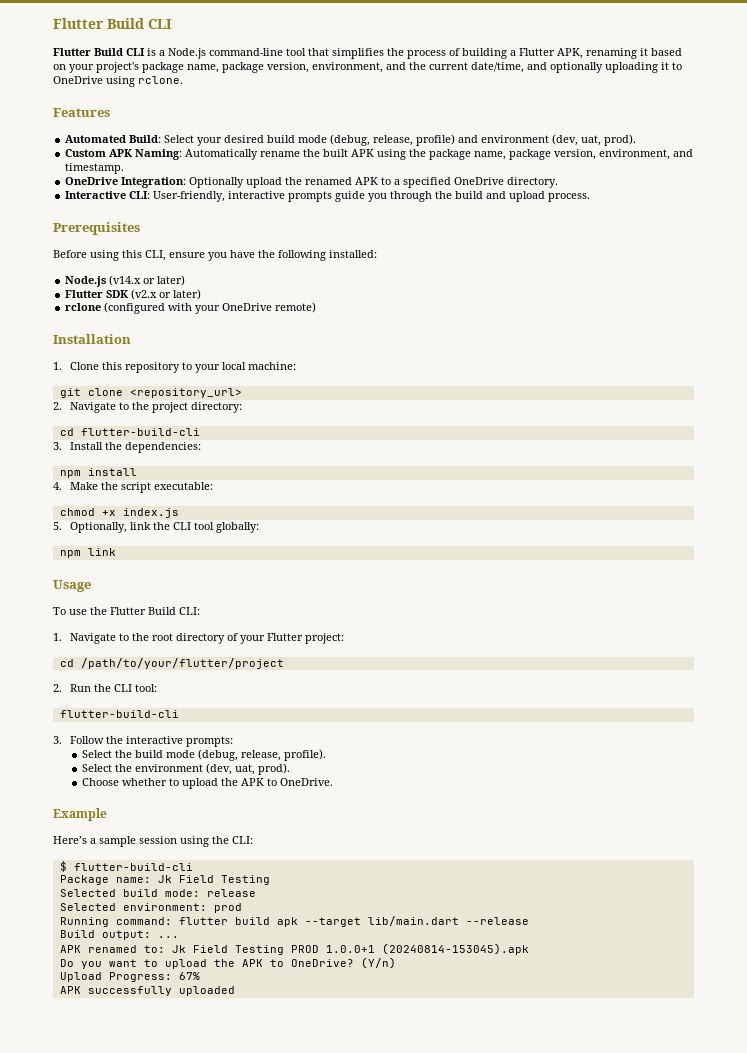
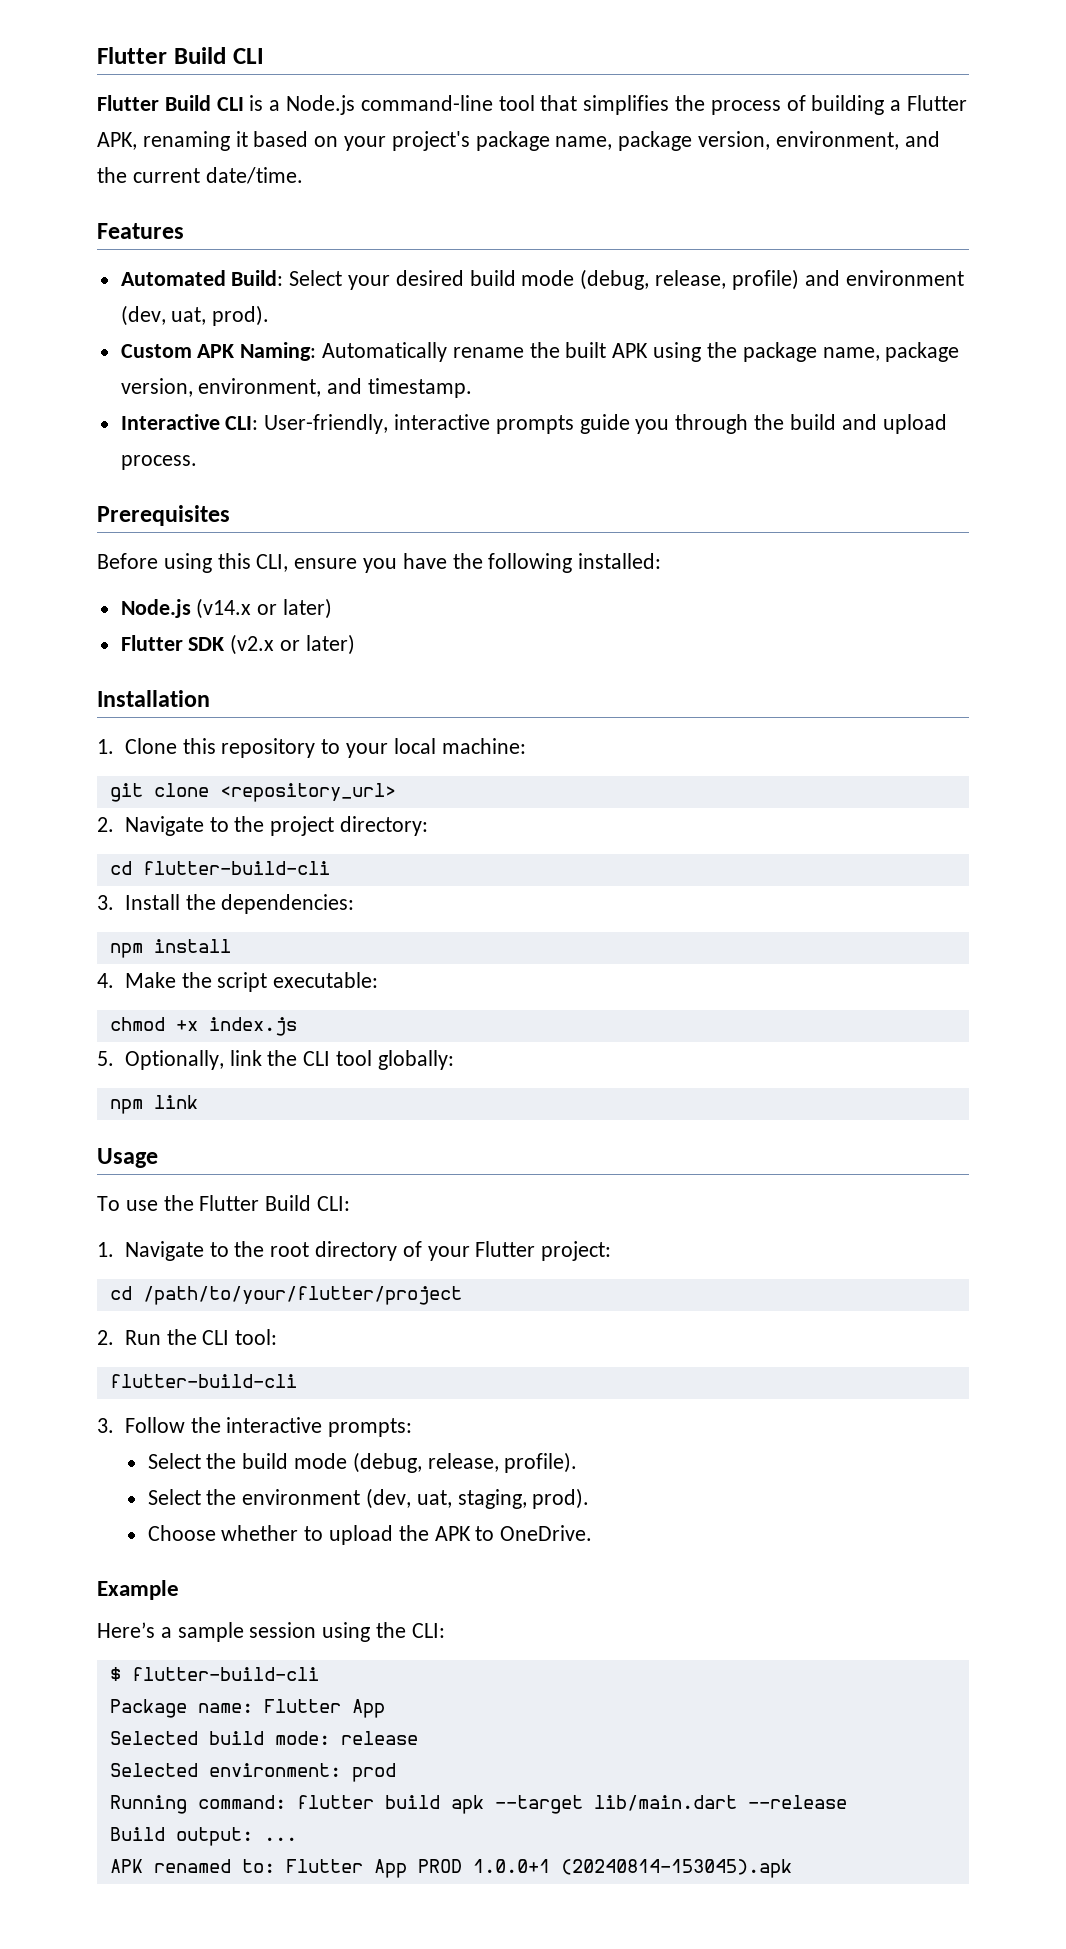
- Flutter Build CLI is a Node.js command-line tool that simplifies the process of building a Flutter APK, renaming it based on your project's package name, package version, environment, and the current date/time, and optionally uploading it to OneDrive using rclone.
+ Flutter Build CLI is a Node.js command-line tool that simplifies the process of building a Flutter APK, renaming it based on your project's package name, package version, environment, and the current date/time.
- OneDrive Integration: Optionally upload the renamed APK to a specified OneDrive directory.
- rclone (configured with your OneDrive remote)
- Select the environment (dev, uat, prod).
+ Select the environment (dev, uat, staging, prod).
- Package name: Jk Field Testing
+ Package name: Flutter App
- APK renamed to: Jk Field Testing PROD 1.0.0+1 (20240814-153045).apk
+ APK renamed to: Flutter App PROD 1.0.0+1 (20240814-153045).apk
- Do you want to upload the APK to OneDrive? (Y/n)
- Upload Progress: 67%
- APK successfully uploaded

